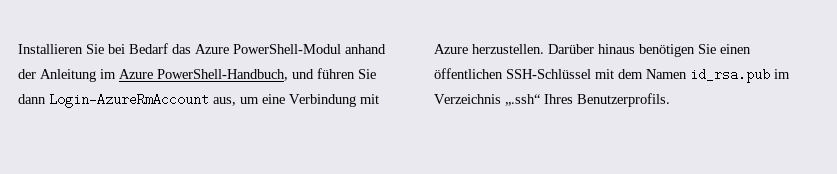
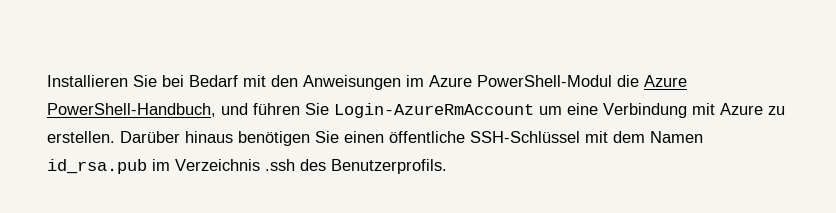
- Installieren Sie bei Bedarf das Azure PowerShell-Modul anhand der Anleitung im Azure PowerShell-Handbuch, und führen Sie dann Login-AzureRmAccount aus, um eine Verbindung mit Azure herzustellen.
+ Installieren Sie bei Bedarf mit den Anweisungen im Azure PowerShell-Modul die Azure PowerShell-Handbuch, und führen Sie Login-AzureRmAccount um eine Verbindung mit Azure zu erstellen.
- Darüber hinaus benötigen Sie einen öffentlichen SSH-Schlüssel mit dem Namen id_rsa.pub im Verzeichnis „.ssh“ Ihres Benutzerprofils.
+ Darüber hinaus benötigen Sie einen öffentliche SSH-Schlüssel mit dem Namen id_rsa.pub im Verzeichnis .ssh des Benutzerprofils.

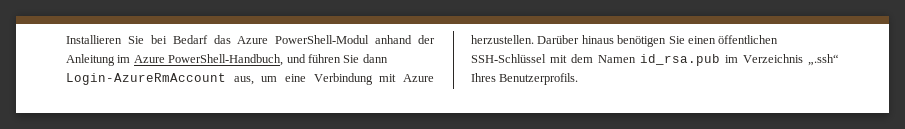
- Installieren Sie bei Bedarf mit den Anweisungen im Azure PowerShell-Modul die Azure PowerShell-Handbuch, und führen Sie Login-AzureRmAccount um eine Verbindung mit Azure zu erstellen.
+ Installieren Sie bei Bedarf das Azure PowerShell-Modul anhand der Anleitung im Azure PowerShell-Handbuch, und führen Sie dann Login-AzureRmAccount aus, um eine Verbindung mit Azure herzustellen.
- Darüber hinaus benötigen Sie einen öffentliche SSH-Schlüssel mit dem Namen id_rsa.pub im Verzeichnis .ssh des Benutzerprofils.
+ Darüber hinaus benötigen Sie einen öffentlichen SSH-Schlüssel mit dem Namen id_rsa.pub im Verzeichnis „.ssh“ Ihres Benutzerprofils.

